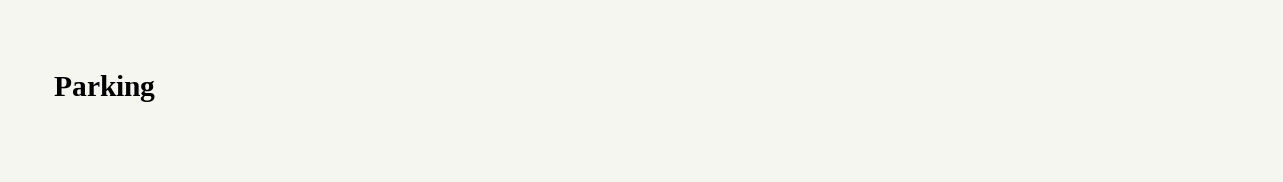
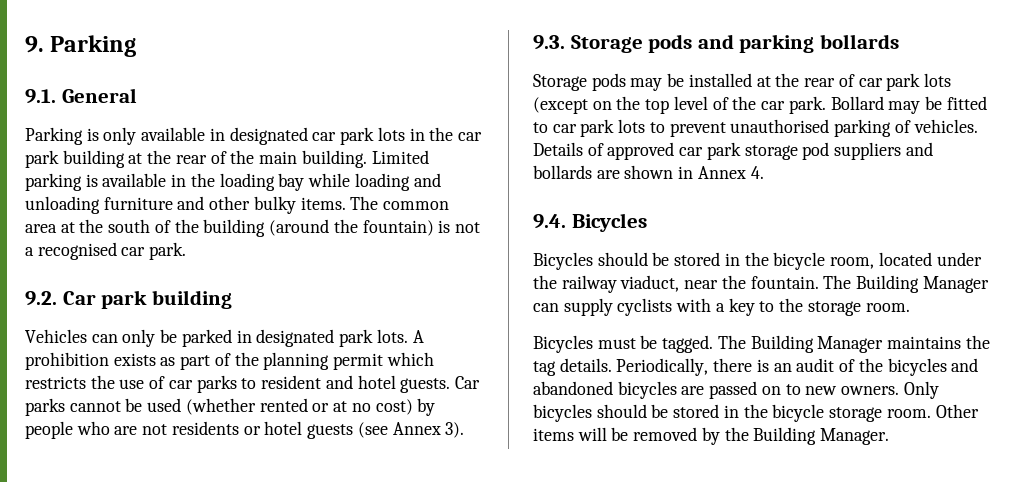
- Parking
+ 9. Parking
+ 9.1. General
+ Parking is only available in designated car park lots in the car park building at the rear of the main building. Limited parking is available in the loading bay while loading and unloading furniture and other bulky items. The common area at the south of the building (around the fountain) is not a recognised car park.
+ 9.2. Car park building
+ Vehicles can only be parked in designated park lots. A prohibition exists as part of the planning permit which restricts the use of car parks to resident and hotel guests. Car parks cannot be used (whether rented or at no cost) by people who are not residents or hotel guests (see Annex 3).
+ 9.3. Storage pods and parking bollards
+ Storage pods may be installed at the rear of car park lots (except on the top level of the car park. Bollard may be fitted to car park lots to prevent unauthorised parking of vehicles. Details of approved car park storage pod suppliers and bollards are shown in Annex 4.
+ 9.4. Bicycles
+ Bicycles should be stored in the bicycle room, located under the railway viaduct, near the fountain. The Building Manager can supply cyclists with a key to the storage room.
+ Bicycles must be tagged. The Building Manager maintains the tag details. Periodically, there is an audit of the bicycles and abandoned bicycles are passed on to new owners. Only bicycles should be stored in the bicycle storage room. Other items will be removed by the Building Manager.

